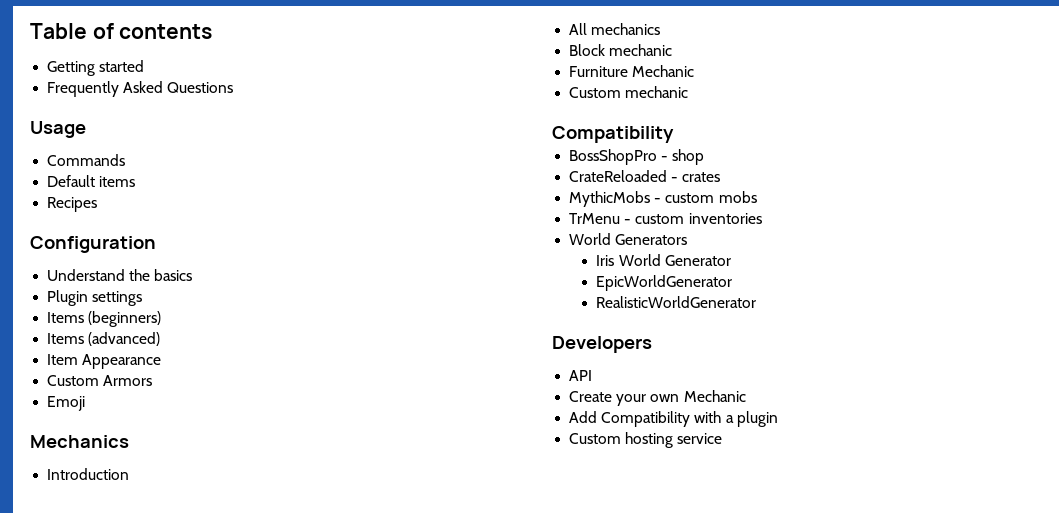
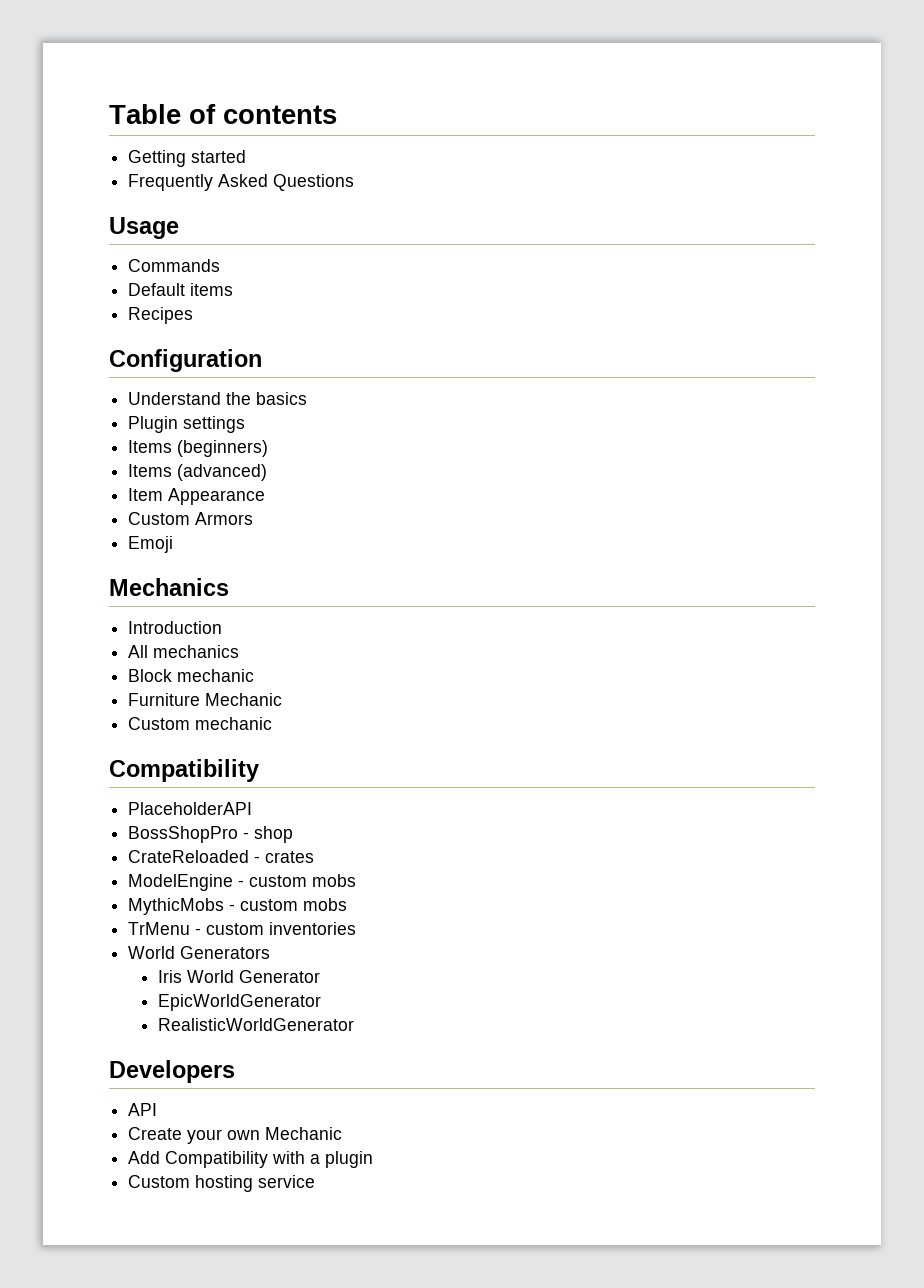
+ PlaceholderAPI
+ ModelEngine - custom mobs

